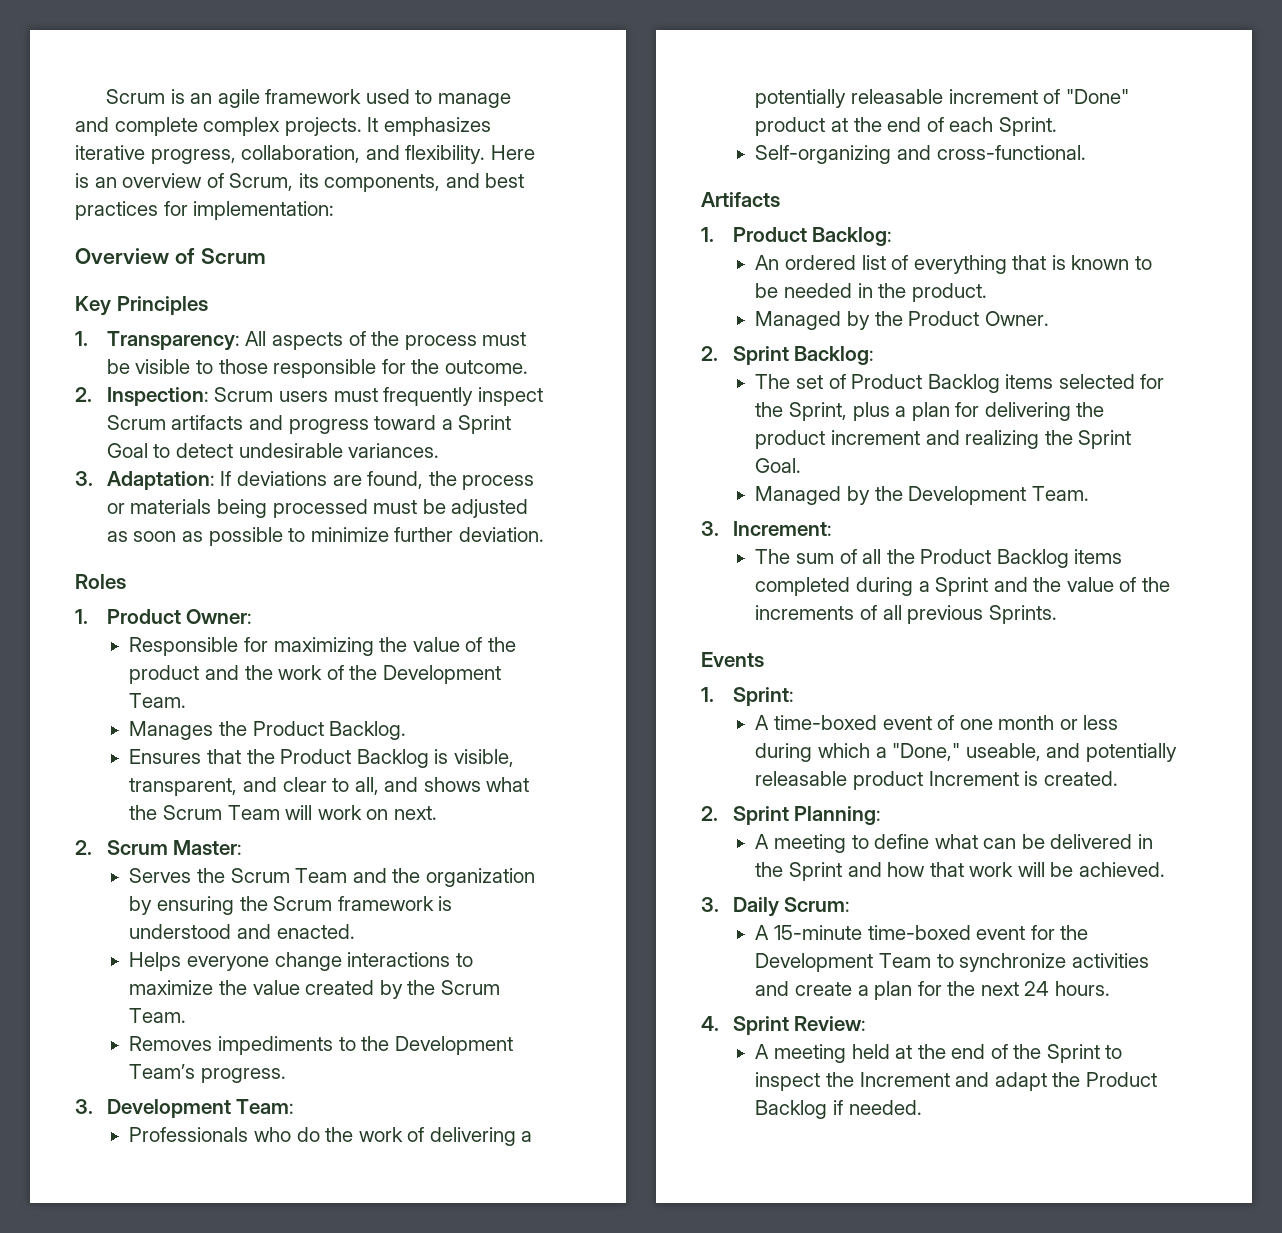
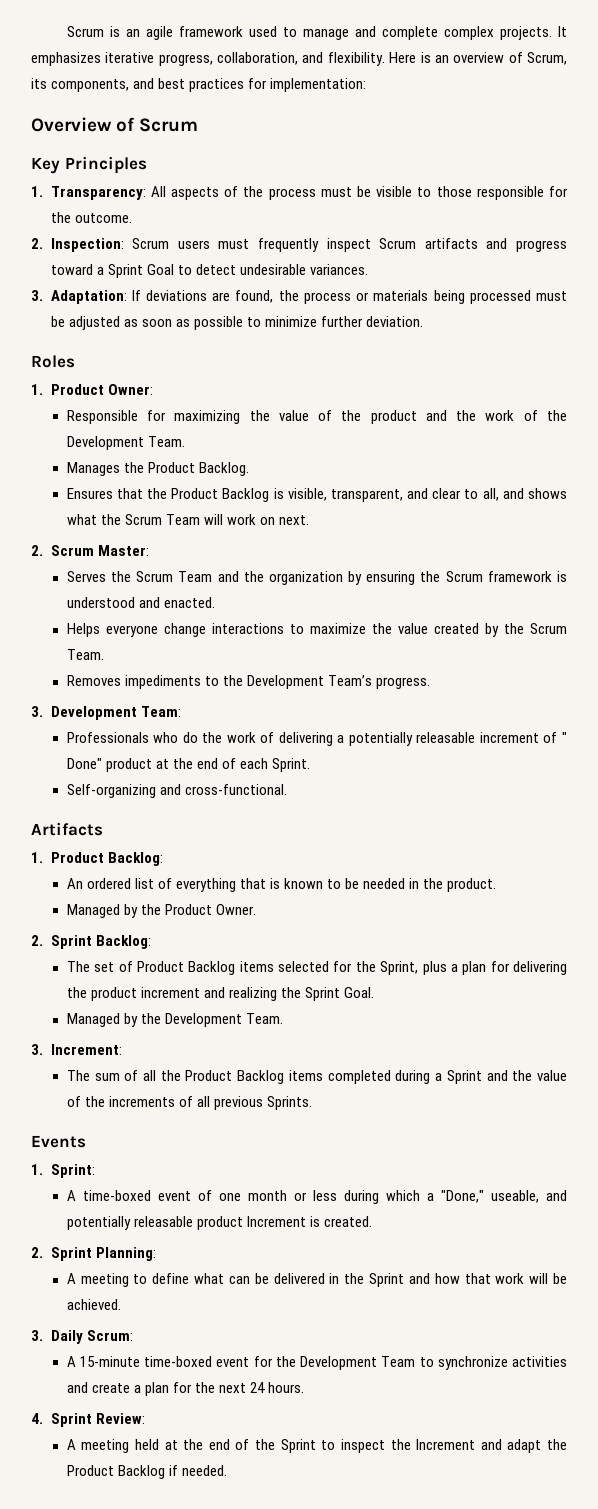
- Professionals who do the work of delivering a potentially releasable increment of "Done" product at the end of each Sprint.
+ Professionals who do the work of delivering a potentially releasable increment of " Done" product at the end of each Sprint.

